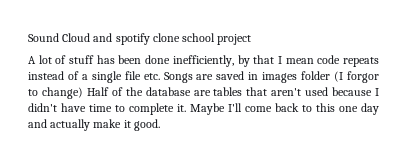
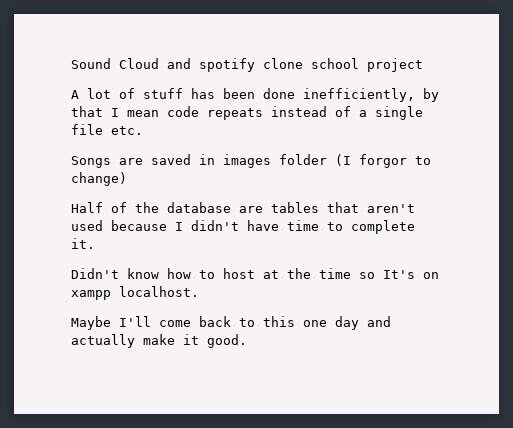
- A lot of stuff has been done inefficiently, by that I mean code repeats instead of a single file etc. Songs are saved in images folder (I forgor to change) Half of the database are tables that aren't used because I didn't have time to complete it. Maybe I'll come back to this one day and actually make it good.
+ A lot of stuff has been done inefficiently, by that I mean code repeats instead of a single file etc.
+ Songs are saved in images folder (I forgor to change)
+ Half of the database are tables that aren't used because I didn't have time to complete it.
+ Didn't know how to host at the time so It's on xampp localhost.
+ Maybe I'll come back to this one day and actually make it good.

